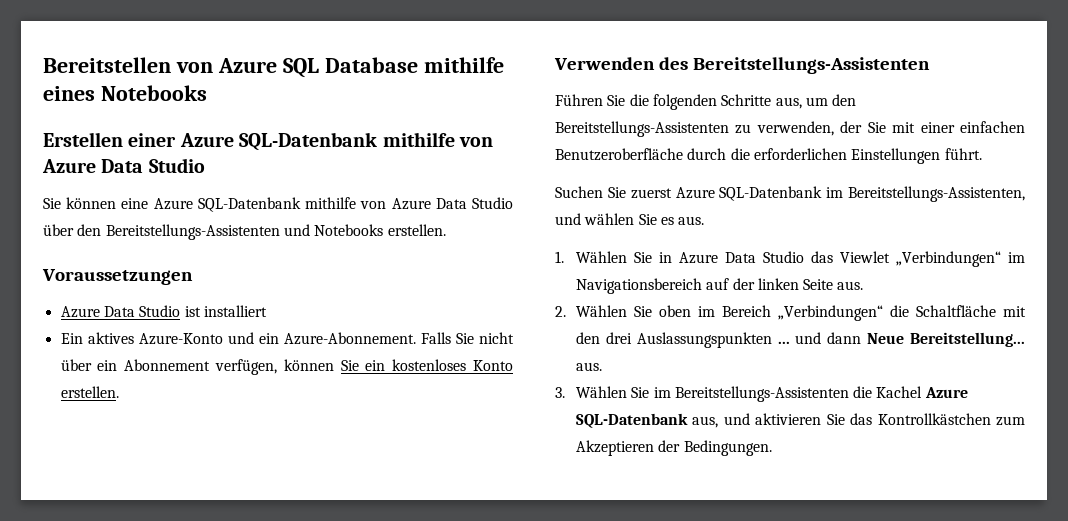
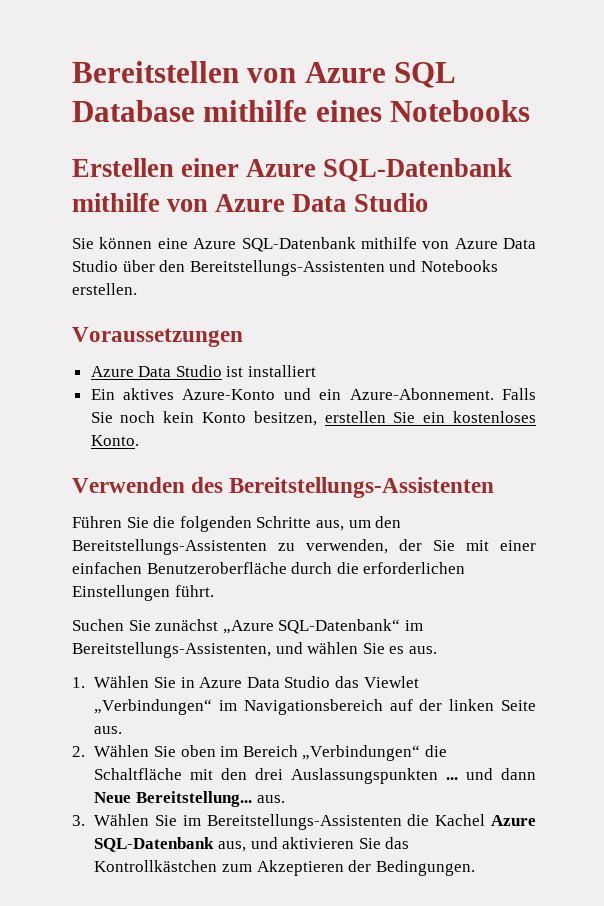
- Falls Sie nicht über ein Abonnement verfügen, können Sie ein kostenloses Konto erstellen.
+ Falls Sie noch kein Konto besitzen, erstellen Sie ein kostenloses Konto.
- Suchen Sie zuerst Azure SQL-Datenbank im Bereitstellungs-Assistenten, und wählen Sie es aus.
+ Suchen Sie zunächst „Azure SQL-Datenbank“ im Bereitstellungs-Assistenten, und wählen Sie es aus.

